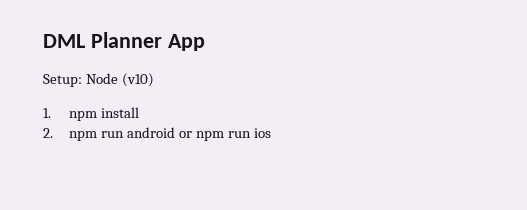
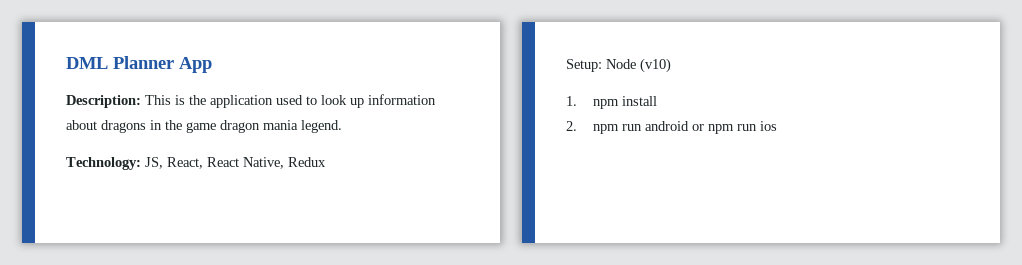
+ Description: This is the application used to look up information about dragons in the game dragon mania legend.
+ Technology: JS, React, React Native, Redux

